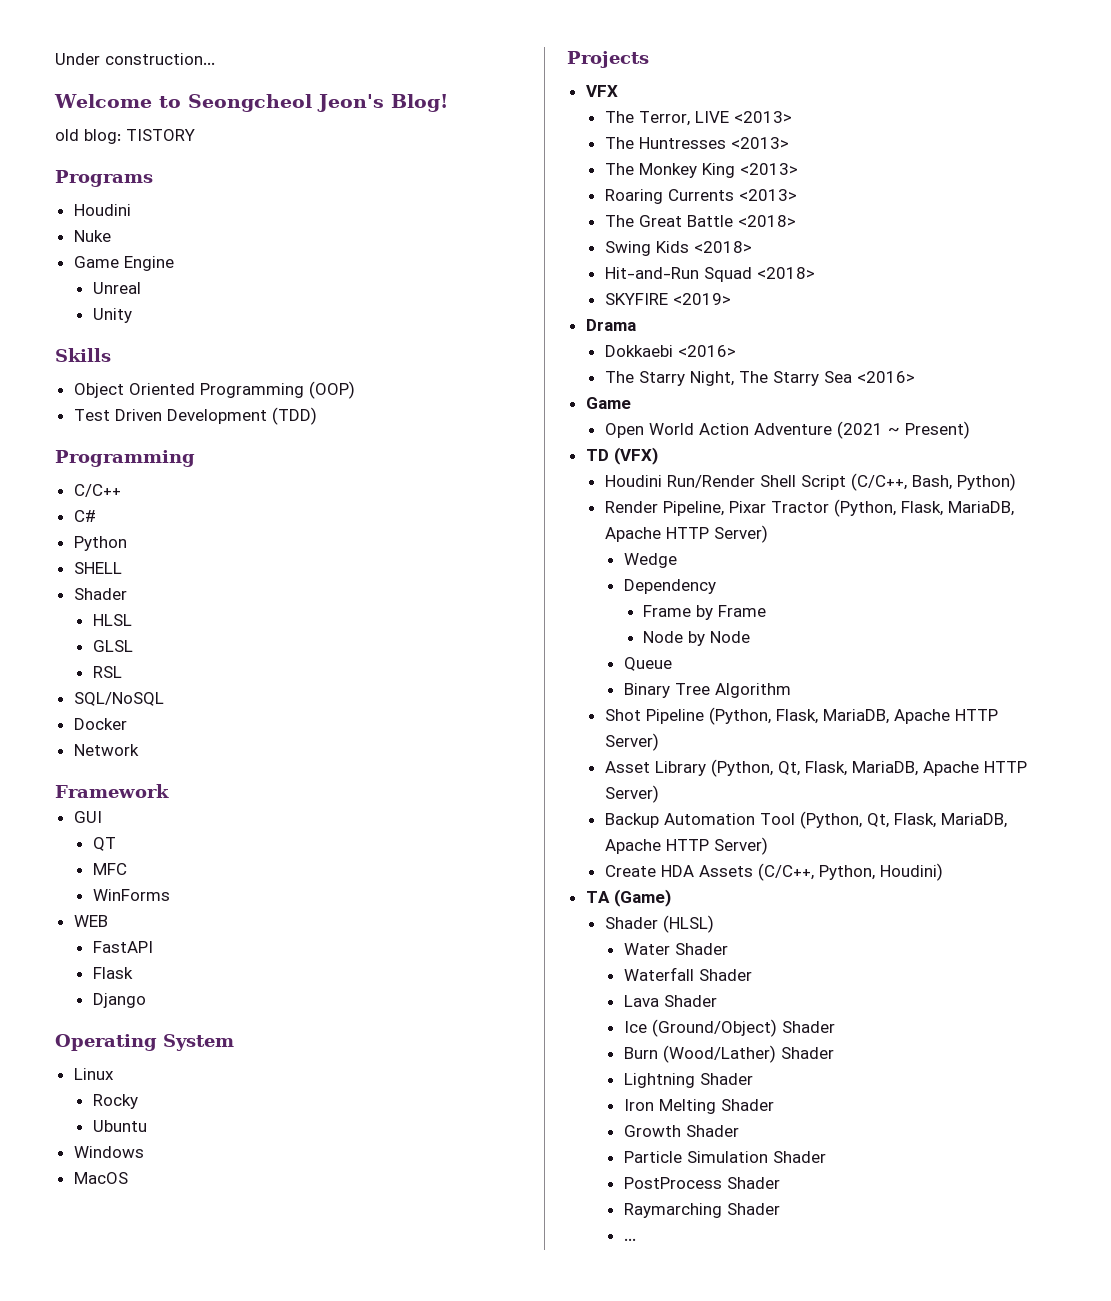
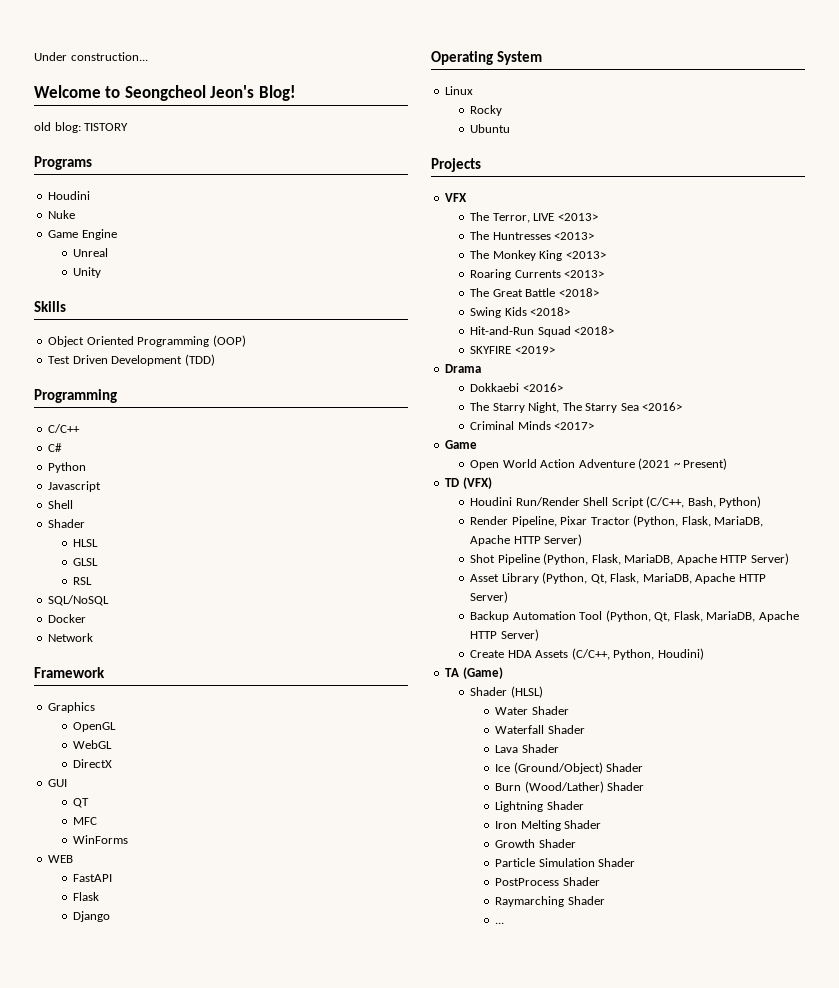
- SHELL
+ Javascript
+ Shell
+ Graphics
+ OpenGL
+ WebGL
+ DirectX
- Windows
- MacOS
+ Criminal Minds <2017>
- Wedge
- Dependency
- Frame by Frame
- Node by Node
- Queue
- Binary Tree Algorithm

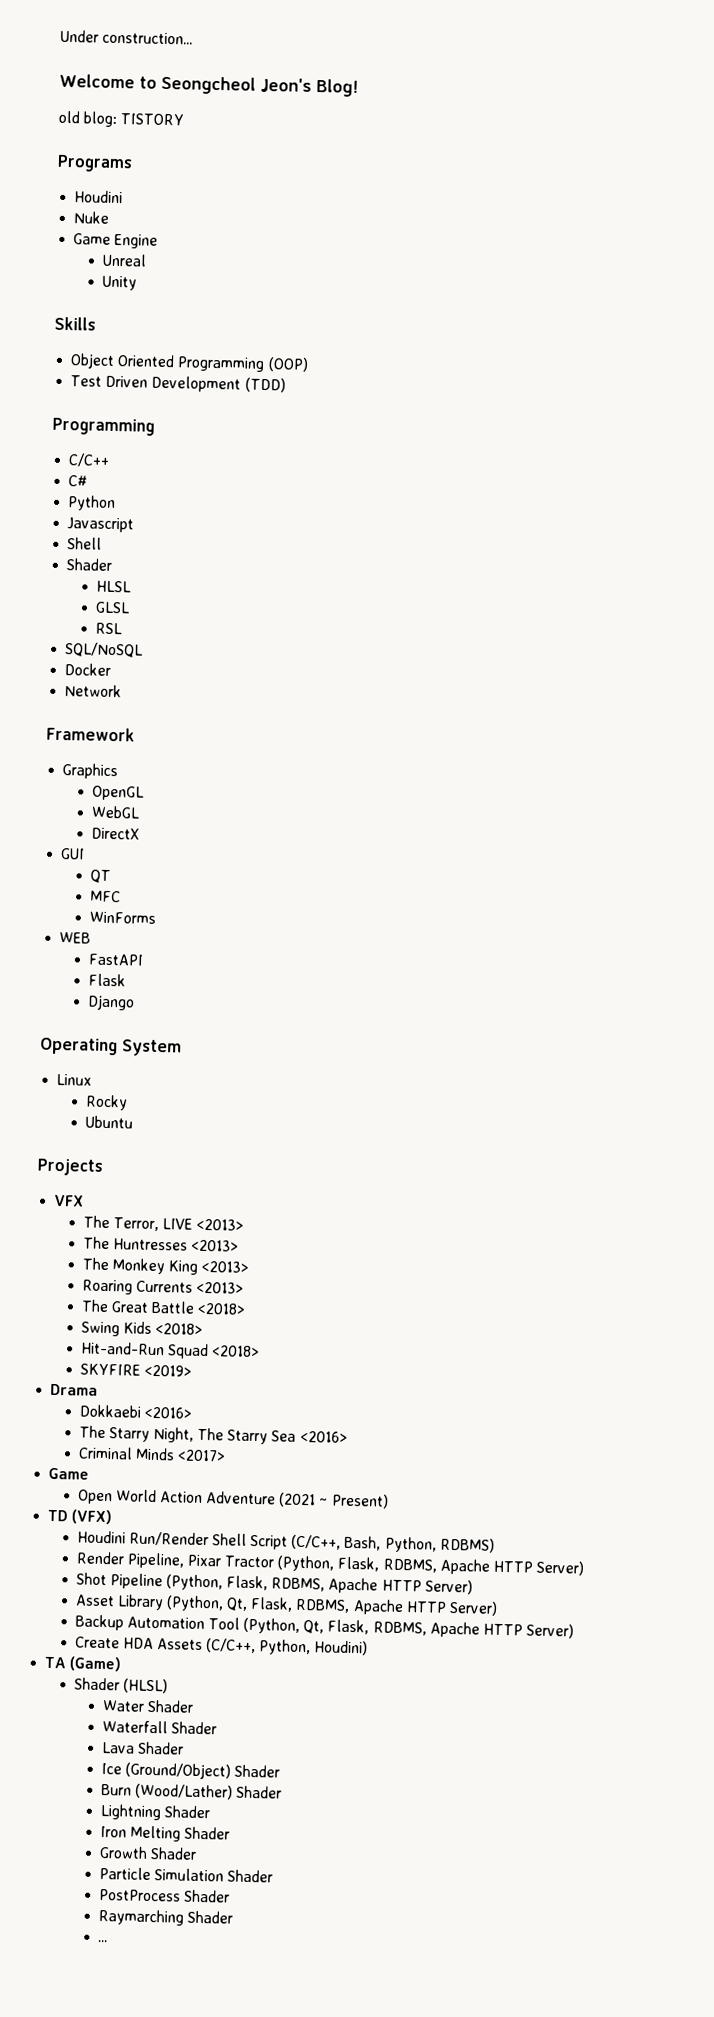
- Houdini Run/Render Shell Script (C/C++, Bash, Python)
+ Houdini Run/Render Shell Script (C/C++, Bash, Python, RDBMS)
- Render Pipeline, Pixar Tractor (Python, Flask, MariaDB, Apache HTTP Server)
+ Render Pipeline, Pixar Tractor (Python, Flask, RDBMS, Apache HTTP Server)
- Shot Pipeline (Python, Flask, MariaDB, Apache HTTP Server)
+ Shot Pipeline (Python, Flask, RDBMS, Apache HTTP Server)
- Asset Library (Python, Qt, Flask, MariaDB, Apache HTTP Server)
+ Asset Library (Python, Qt, Flask, RDBMS, Apache HTTP Server)
- Backup Automation Tool (Python, Qt, Flask, MariaDB, Apache HTTP Server)
+ Backup Automation Tool (Python, Qt, Flask, RDBMS, Apache HTTP Server)

